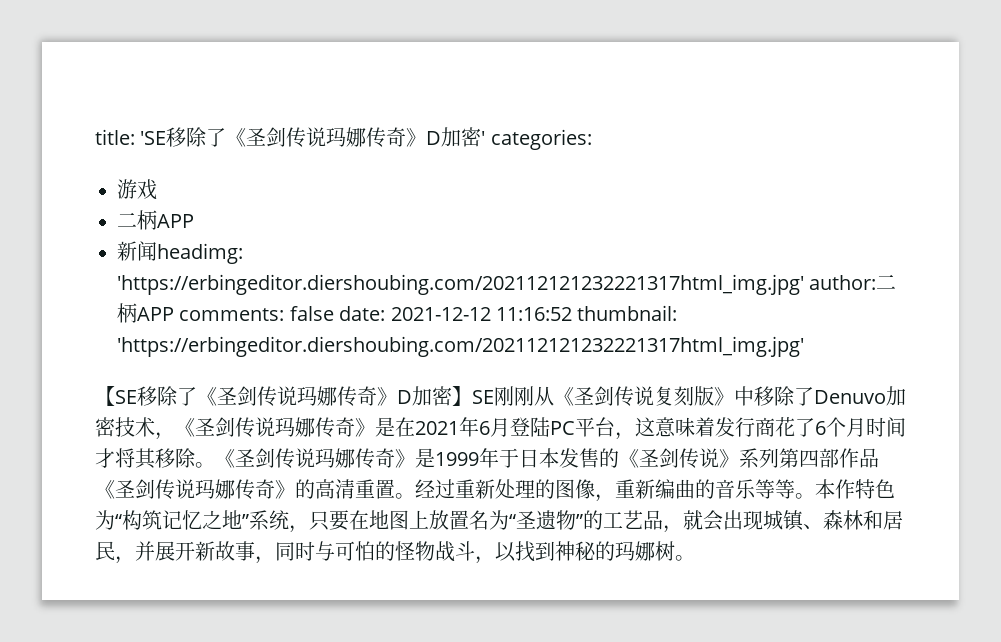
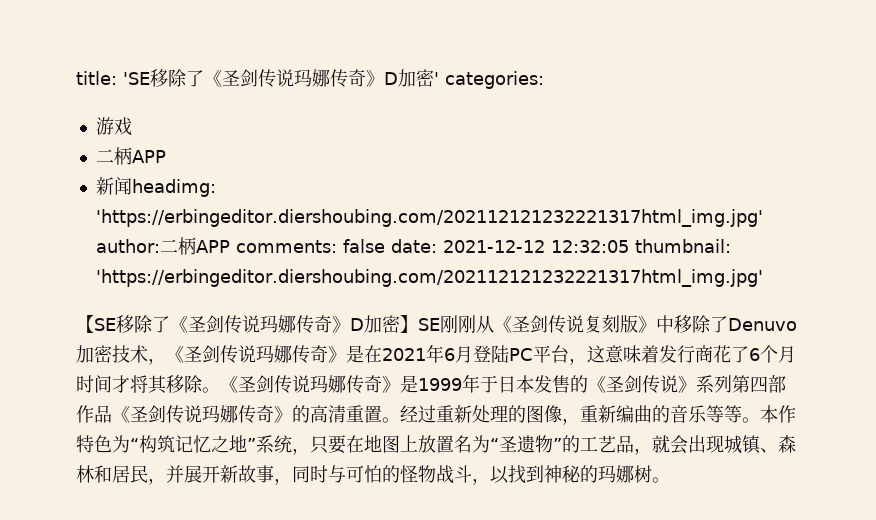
- 新闻headimg: 'https://erbingeditor.diershoubing.com/202112121232221317html_img.jpg' author:二柄APP comments: false date: 2021-12-12 11:16:52 thumbnail: 'https://erbingeditor.diershoubing.com/202112121232221317html_img.jpg'
+ 新闻headimg: 'https://erbingeditor.diershoubing.com/202112121232221317html_img.jpg' author:二柄APP comments: false date: 2021-12-12 12:32:05 thumbnail: 'https://erbingeditor.diershoubing.com/202112121232221317html_img.jpg'

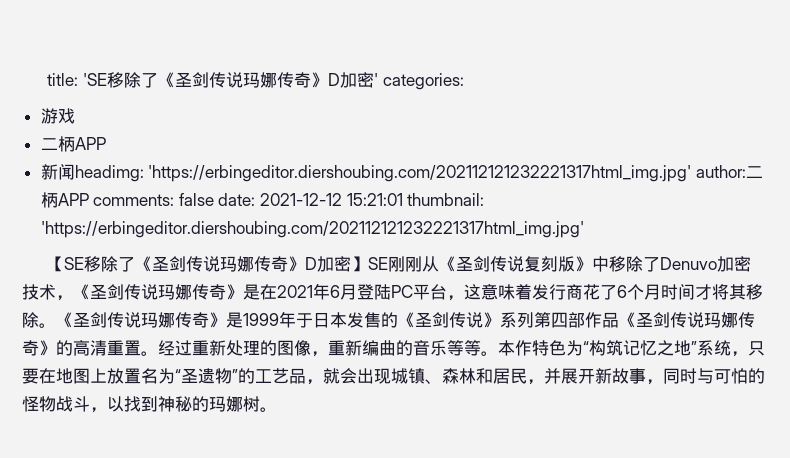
- 新闻headimg: 'https://erbingeditor.diershoubing.com/202112121232221317html_img.jpg' author:二柄APP comments: false date: 2021-12-12 12:32:05 thumbnail: 'https://erbingeditor.diershoubing.com/202112121232221317html_img.jpg'
+ 新闻headimg: 'https://erbingeditor.diershoubing.com/202112121232221317html_img.jpg' author:二柄APP comments: false date: 2021-12-12 15:21:01 thumbnail: 'https://erbingeditor.diershoubing.com/202112121232221317html_img.jpg'

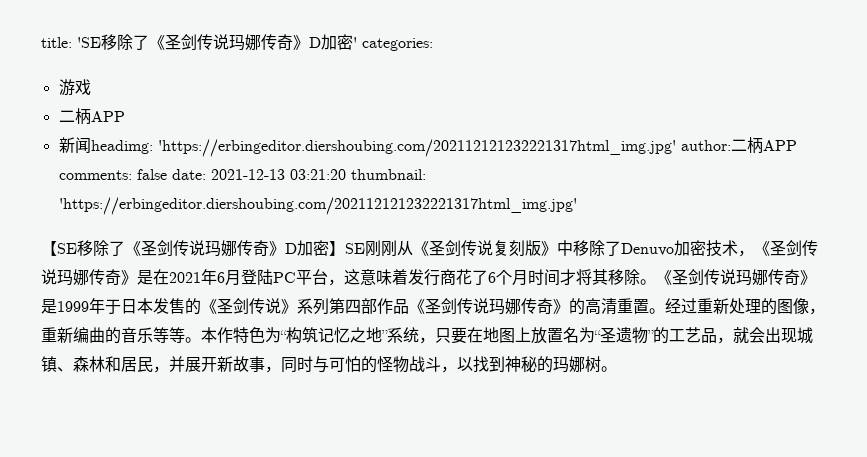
- 新闻headimg: 'https://erbingeditor.diershoubing.com/202112121232221317html_img.jpg' author:二柄APP comments: false date: 2021-12-12 15:21:01 thumbnail: 'https://erbingeditor.diershoubing.com/202112121232221317html_img.jpg'
+ 新闻headimg: 'https://erbingeditor.diershoubing.com/202112121232221317html_img.jpg' author:二柄APP comments: false date: 2021-12-13 03:21:20 thumbnail: 'https://erbingeditor.diershoubing.com/202112121232221317html_img.jpg'

